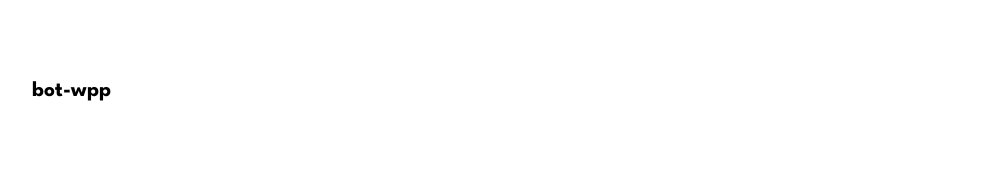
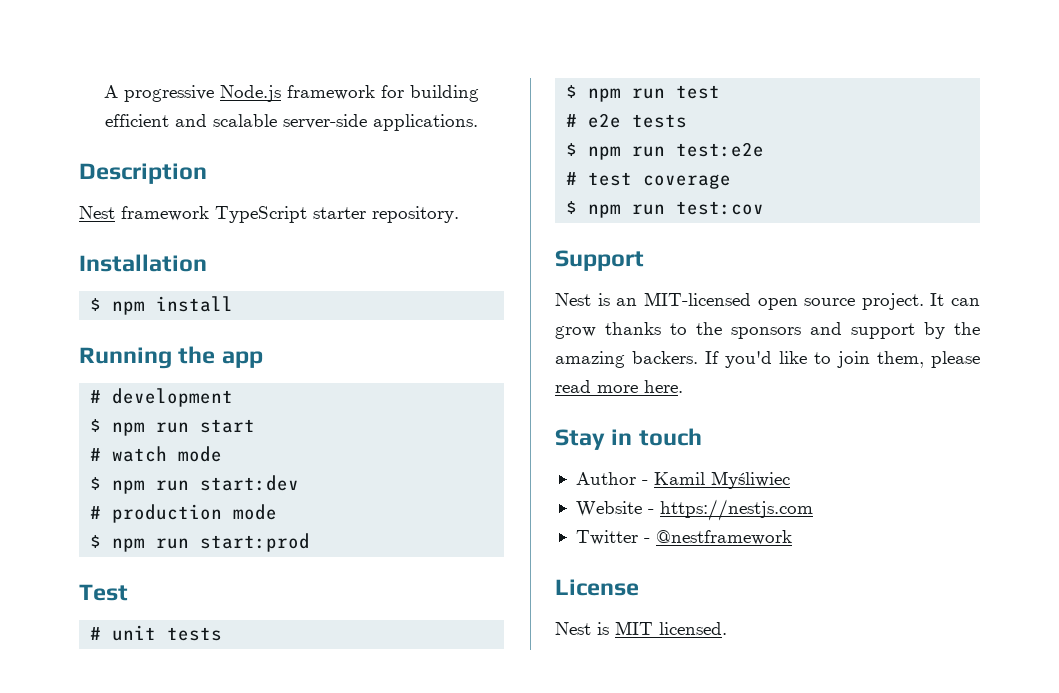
- bot-wpp
+ A progressive Node.js framework for building efficient and scalable server-side applications.
+ Description
+ Nest framework TypeScript starter repository.
+ Installation
+ $ npm install
+ Running the app
+ # development
+ $ npm run start
+ # watch mode
+ $ npm run start:dev
+ # production mode
+ $ npm run start:prod
+ Test
+ # unit tests
+ $ npm run test
+ # e2e tests
+ $ npm run test:e2e
+ # test coverage
+ $ npm run test:cov
+ Support
+ Nest is an MIT-licensed open source project. It can grow thanks to the sponsors and support by the amazing backers. If you'd like to join them, please read more here.
+ Stay in touch
+ Author - Kamil Myśliwiec
+ Website - https://nestjs.com
+ Twitter - @nestframework
+ License
+ Nest is MIT licensed.

